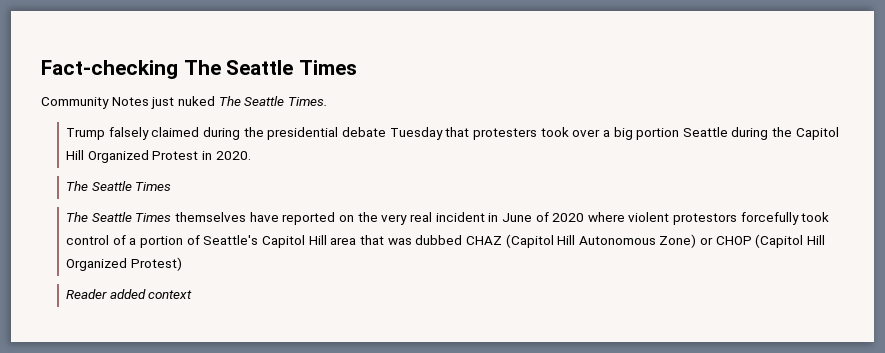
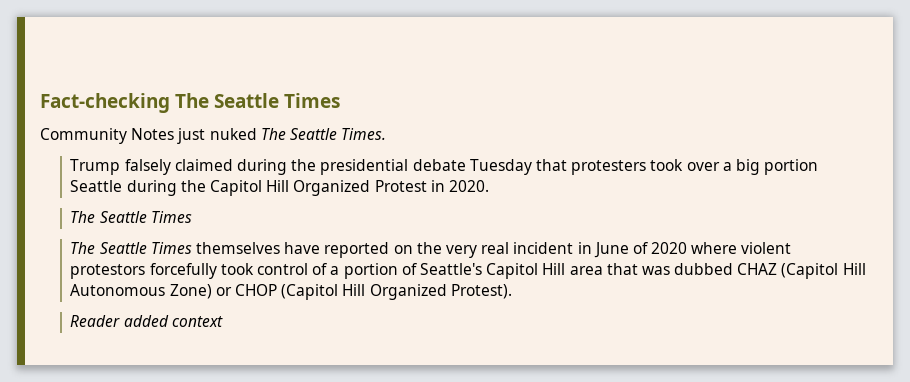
- The Seattle Times themselves have reported on the very real incident in June of 2020 where violent protestors forcefully took control of a portion of Seattle's Capitol Hill area that was dubbed CHAZ (Capitol Hill Autonomous Zone) or CHOP (Capitol Hill Organized Protest)
+ The Seattle Times themselves have reported on the very real incident in June of 2020 where violent protestors forcefully took control of a portion of Seattle's Capitol Hill area that was dubbed CHAZ (Capitol Hill Autonomous Zone) or CHOP (Capitol Hill Organized Protest).

